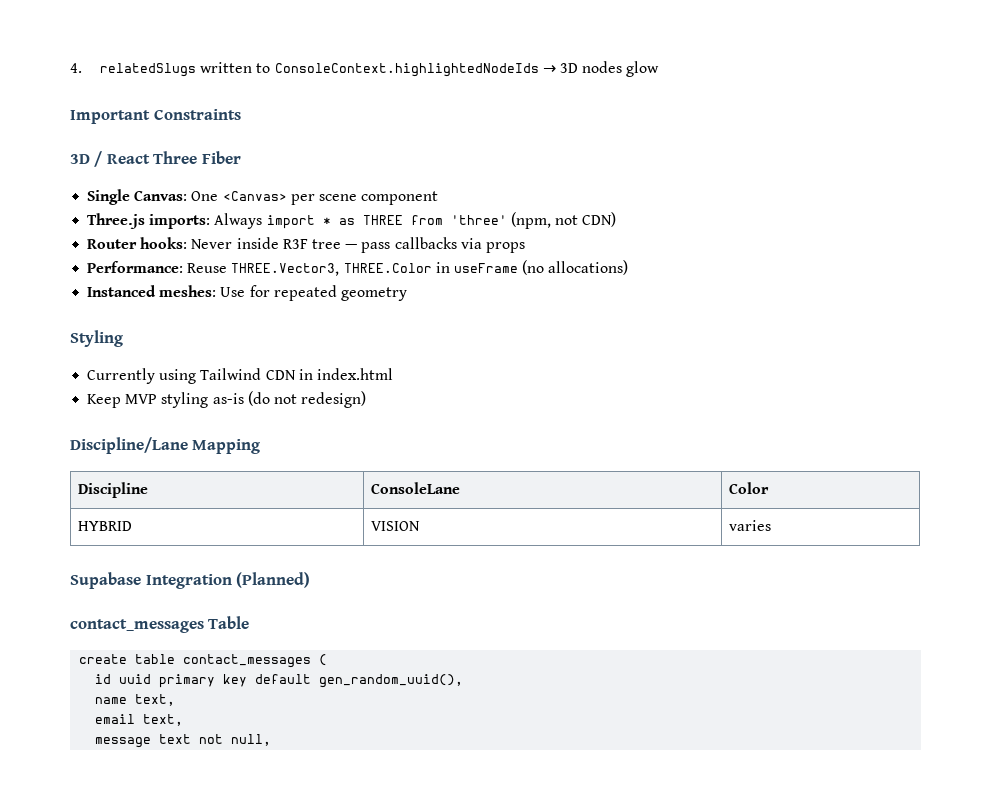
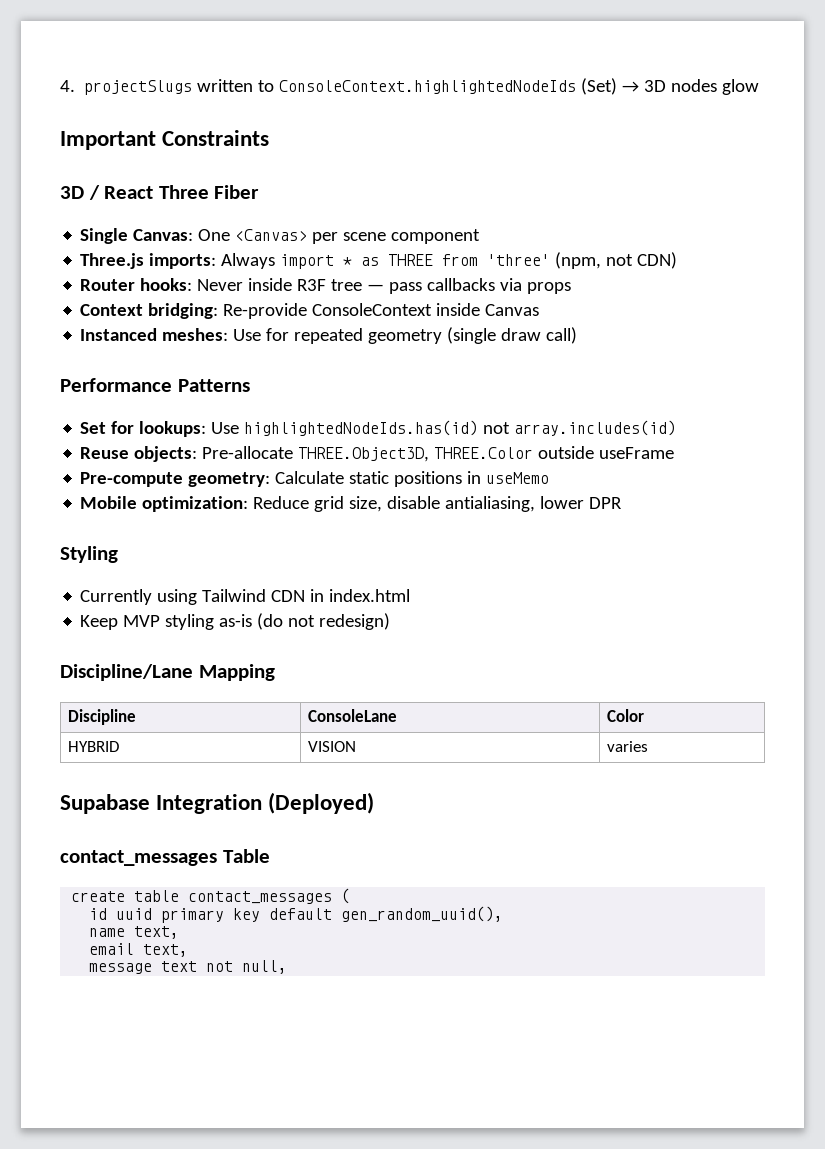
- 4. relatedSlugs written to ConsoleContext.highlightedNodeIds → 3D nodes glow
+ 4. projectSlugs written to ConsoleContext.highlightedNodeIds (Set) → 3D nodes glow
- Performance: Reuse THREE.Vector3, THREE.Color in useFrame (no allocations)
+ Context bridging: Re-provide ConsoleContext inside Canvas
- Instanced meshes: Use for repeated geometry
+ Instanced meshes: Use for repeated geometry (single draw call)
+ Performance Patterns
+ Set for lookups: Use highlightedNodeIds.has(id) not array.includes(id)
+ Reuse objects: Pre-allocate THREE.Object3D, THREE.Color outside useFrame
+ Pre-compute geometry: Calculate static positions in useMemo
+ Mobile optimization: Reduce grid size, disable antialiasing, lower DPR
- Supabase Integration (Planned)
+ Supabase Integration (Deployed)

